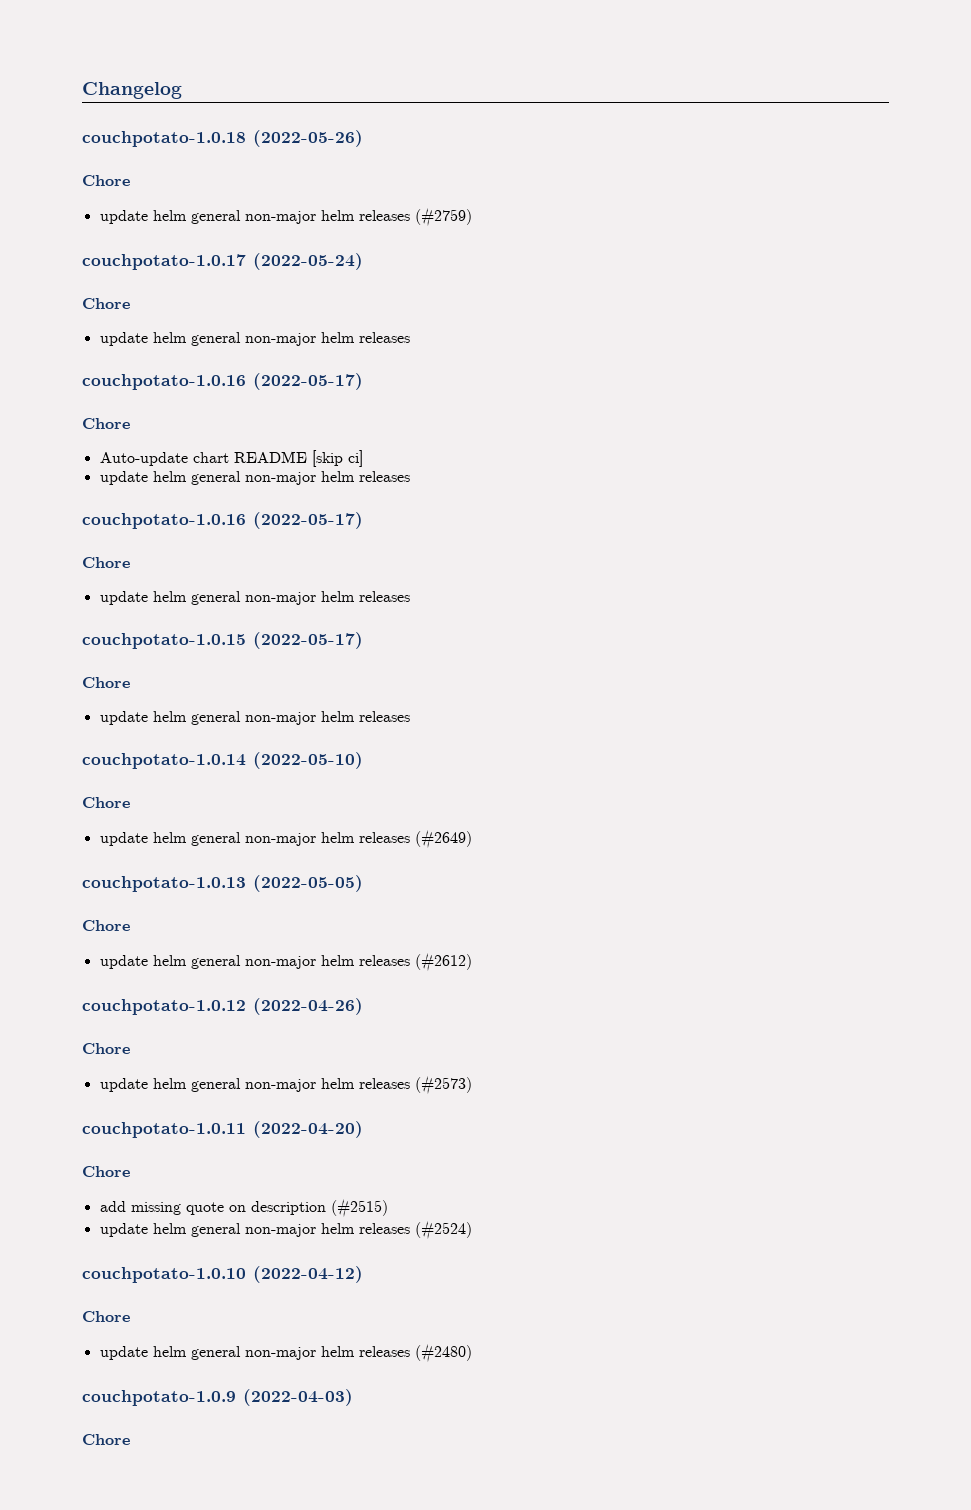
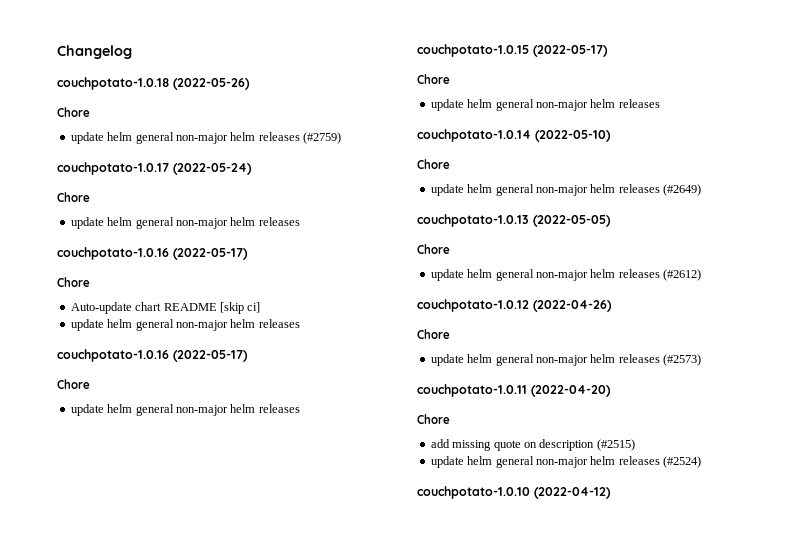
  couchpotato-1.0.10 (2022-04-12)
- Chore
- update helm general non-major helm releases (#2480)
- couchpotato-1.0.9 (2022-04-03)
- Chore

